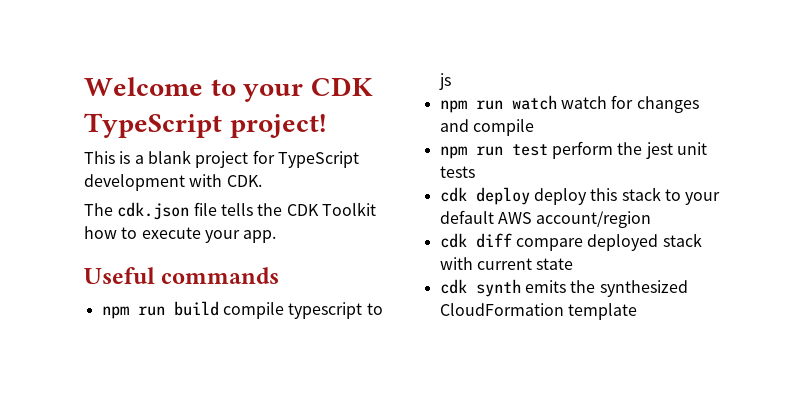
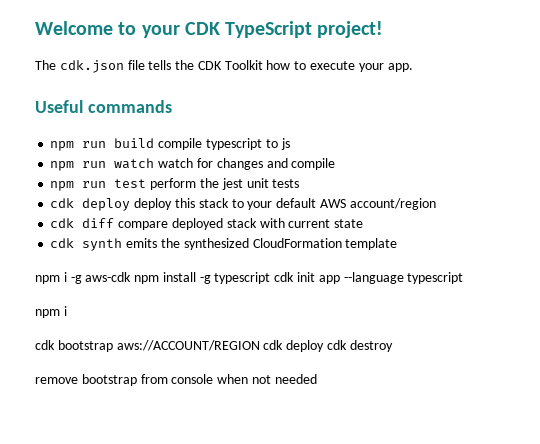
- This is a blank project for TypeScript development with CDK.
+ npm i -g aws-cdk npm install -g typescript cdk init app --language typescript
+ npm i
+ cdk bootstrap aws://ACCOUNT/REGION cdk deploy cdk destroy
+ remove bootstrap from console when not needed

